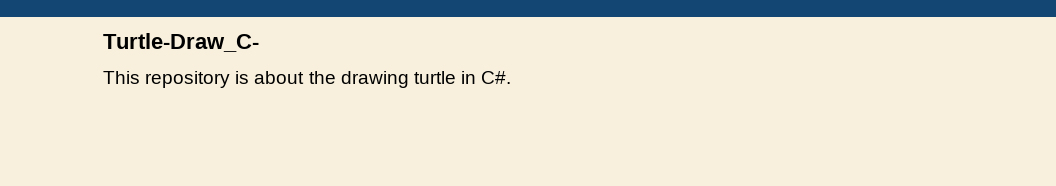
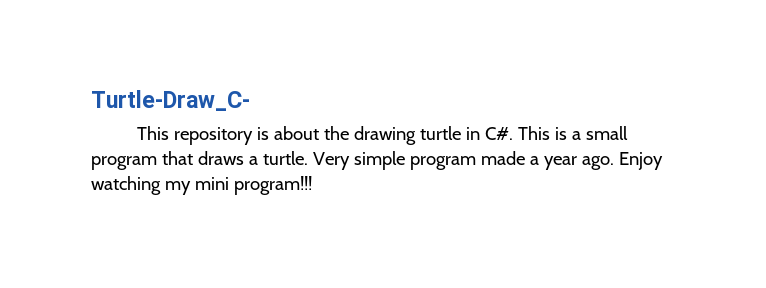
- This repository is about the drawing turtle in C#.
+ This repository is about the drawing turtle in C#. This is a small program that draws a turtle. Very simple program made a year ago. Enjoy watching my mini program!!!

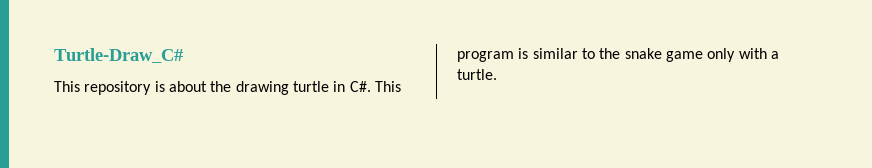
- Turtle-Draw_C-
+ Turtle-Draw_C#
- This repository is about the drawing turtle in C#. This is a small program that draws a turtle. Very simple program made a year ago. Enjoy watching my mini program!!!
+ This repository is about the drawing turtle in C#. This program is similar to the snake game only with a turtle.

